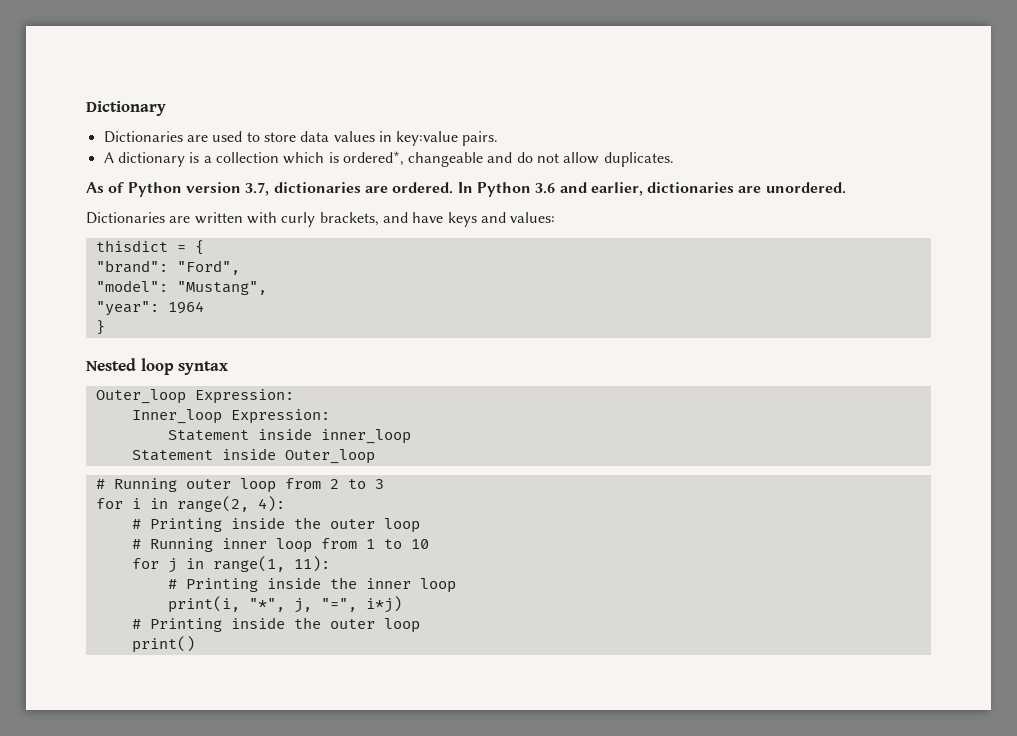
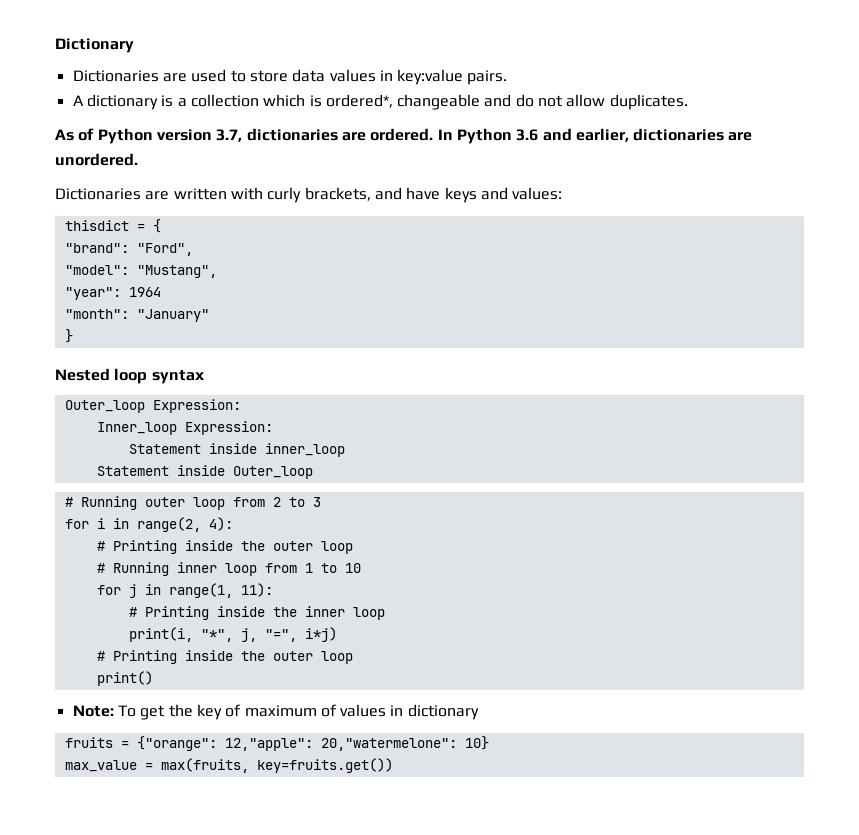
+ "month": "January"
+ Note: To get the key of maximum of values in dictionary
+ fruits = {"orange": 12,"apple": 20,"watermelone": 10}
+ max_value = max(fruits, key=fruits.get())

